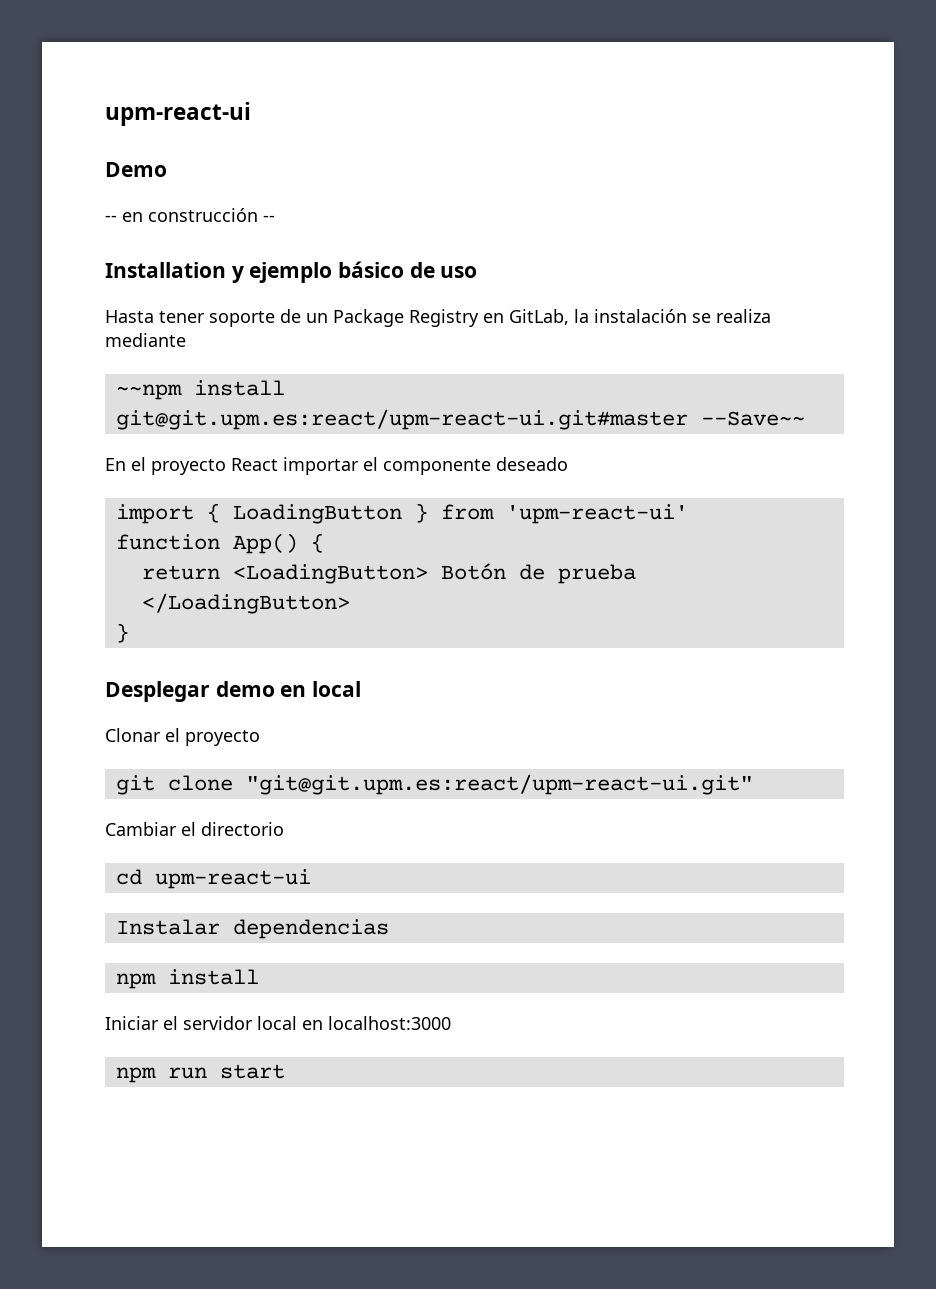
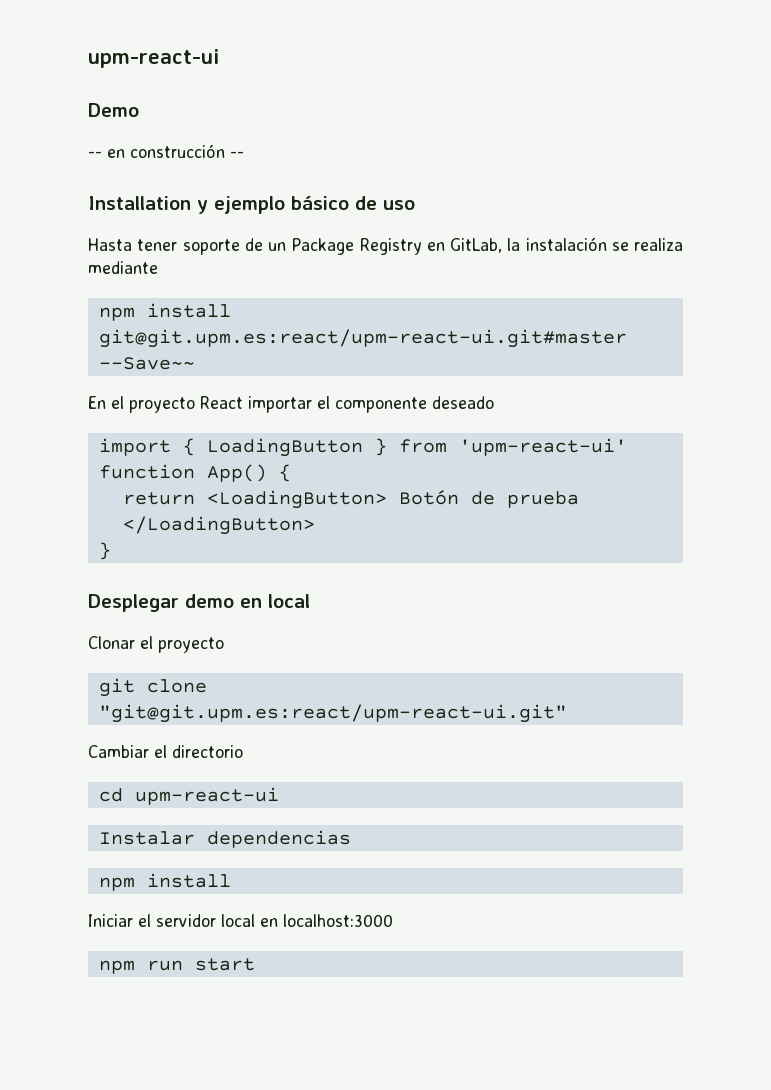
- ~~npm install git@git.upm.es:react/upm-react-ui.git#master --Save~~
+ npm install git@git.upm.es:react/upm-react-ui.git#master --Save~~

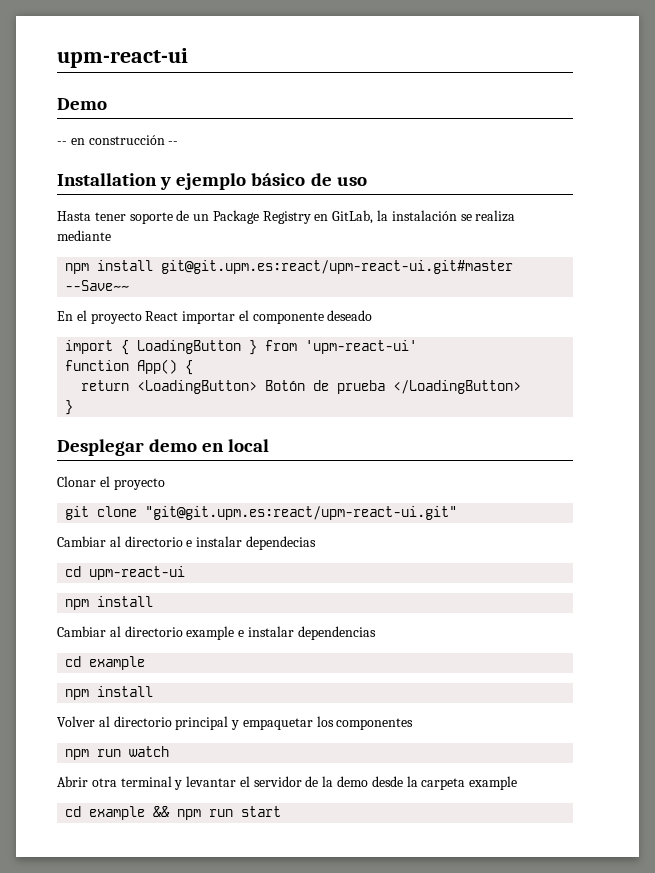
- Cambiar el directorio
+ Cambiar al directorio e instalar dependecias
  cd upm-react-ui
- Instalar dependencias
  npm install
- Iniciar el servidor local en localhost:3000
- npm run start
+ Cambiar al directorio example e instalar dependencias
+ cd example
+ npm install
+ Volver al directorio principal y empaquetar los componentes
+ npm run watch
+ Abrir otra terminal y levantar el servidor de la demo desde la carpeta example
+ cd example && npm run start

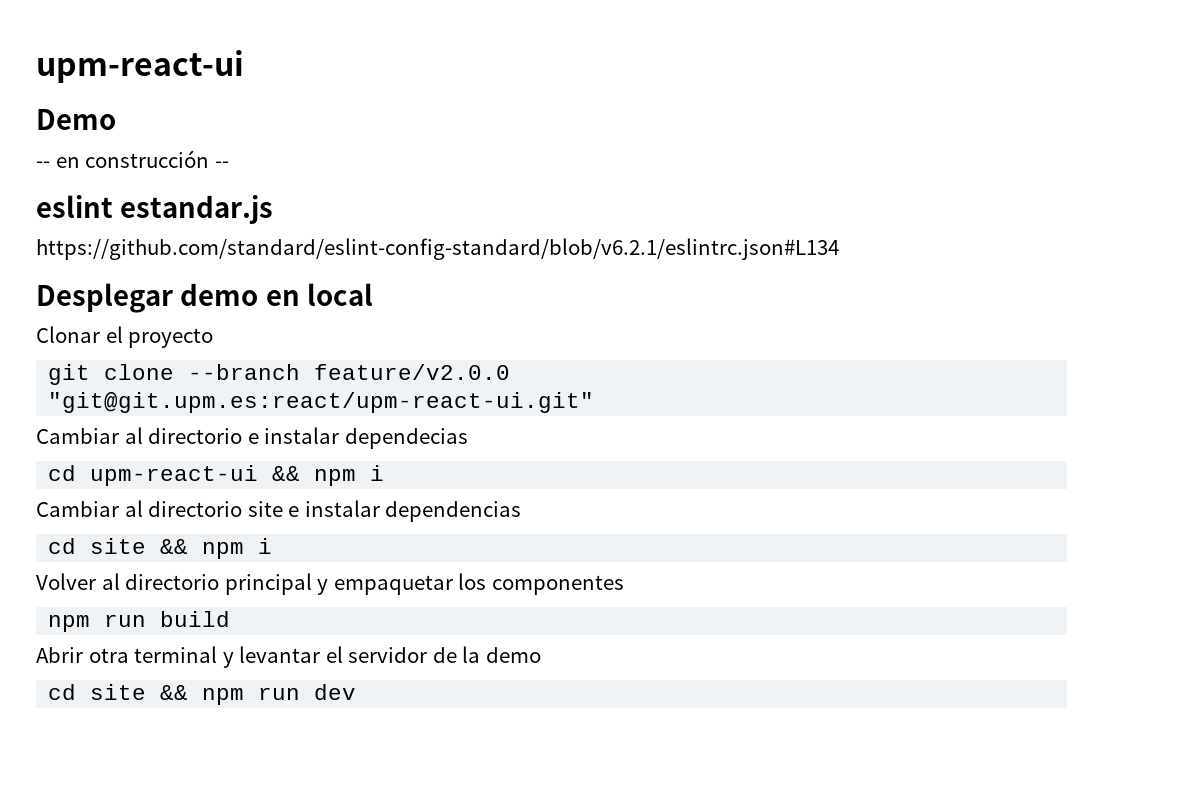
- Installation y ejemplo básico de uso
- Hasta tener soporte de un Package Registry en GitLab, la instalación se realiza mediante
- npm install git@git.upm.es:react/upm-react-ui.git#master --Save~~
- En el proyecto React importar el componente deseado
- import { LoadingButton } from 'upm-react-ui'
- function App() {
- return <LoadingButton> Botón de prueba </LoadingButton>
- }
+ eslint estandar.js
+ https://github.com/standard/eslint-config-standard/blob/v6.2.1/eslintrc.json#L134
- git clone "git@git.upm.es:react/upm-react-ui.git"
+ git clone --branch feature/v2.0.0 "git@git.upm.es:react/upm-react-ui.git"
- cd upm-react-ui
- npm install
- Cambiar al directorio example e instalar dependencias
- cd example
- npm install
+ cd upm-react-ui && npm i
+ Cambiar al directorio site e instalar dependencias
+ cd site && npm i
- npm run watch
+ npm run build
- Abrir otra terminal y levantar el servidor de la demo desde la carpeta example
- cd example && npm run start
+ Abrir otra terminal y levantar el servidor de la demo
+ cd site && npm run dev

